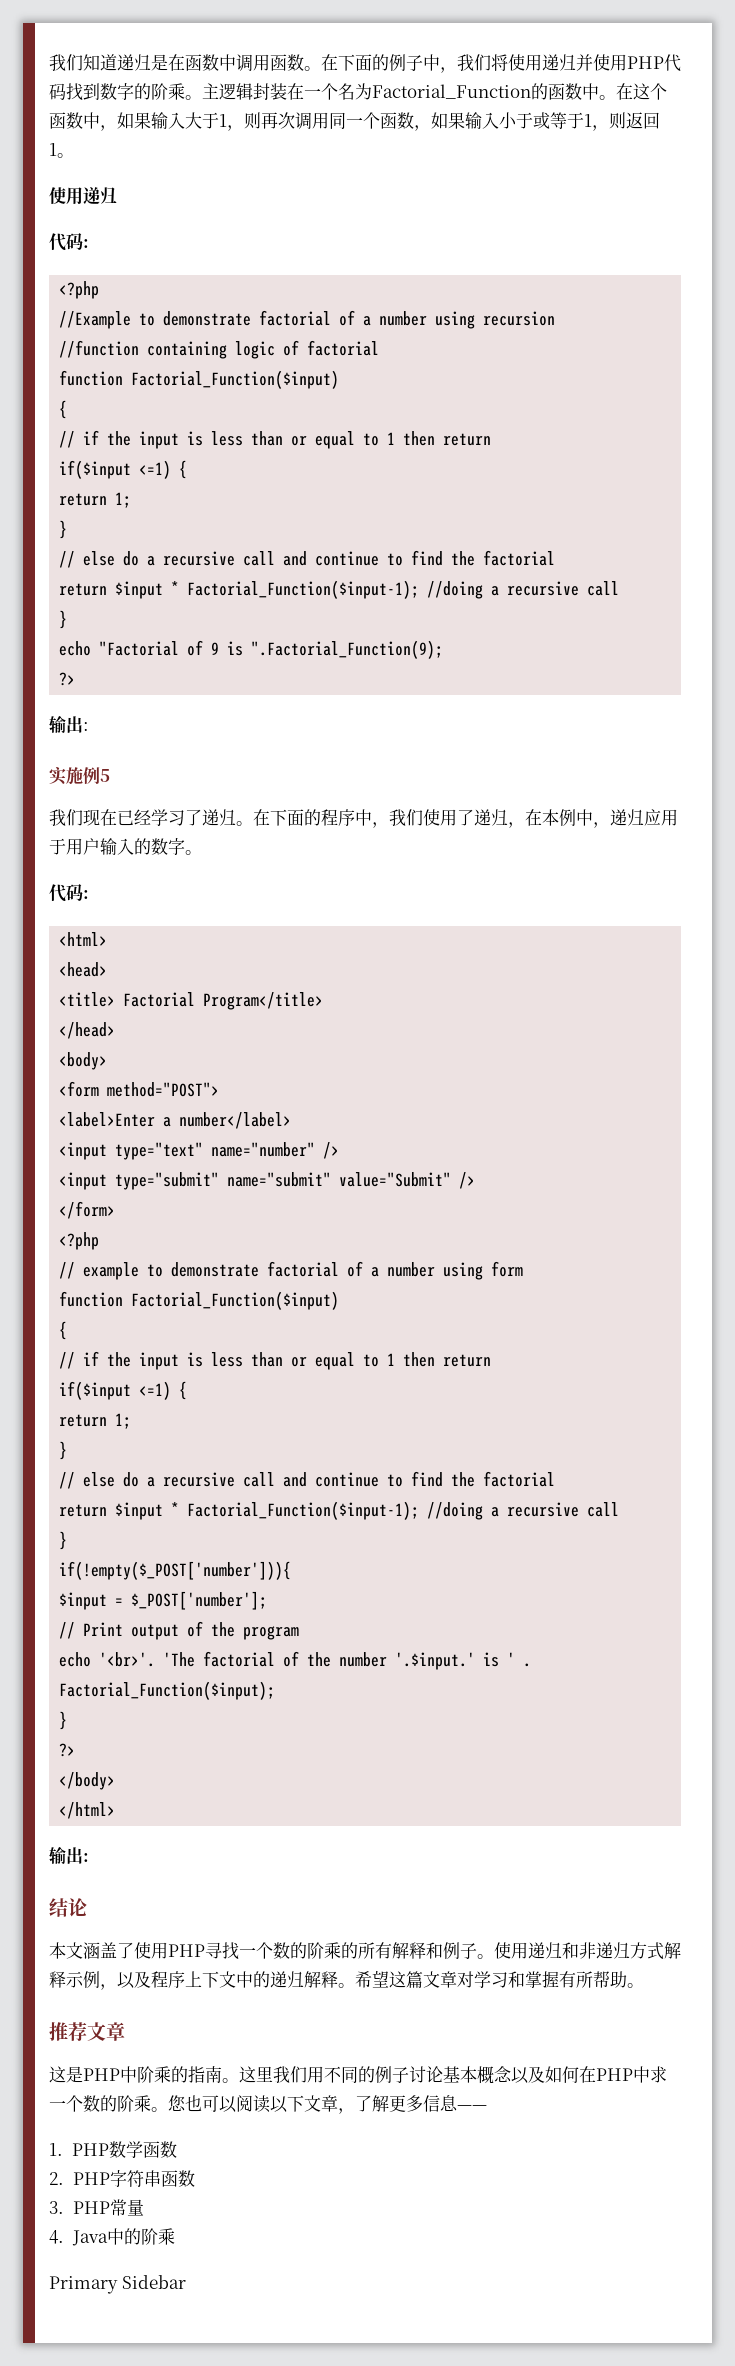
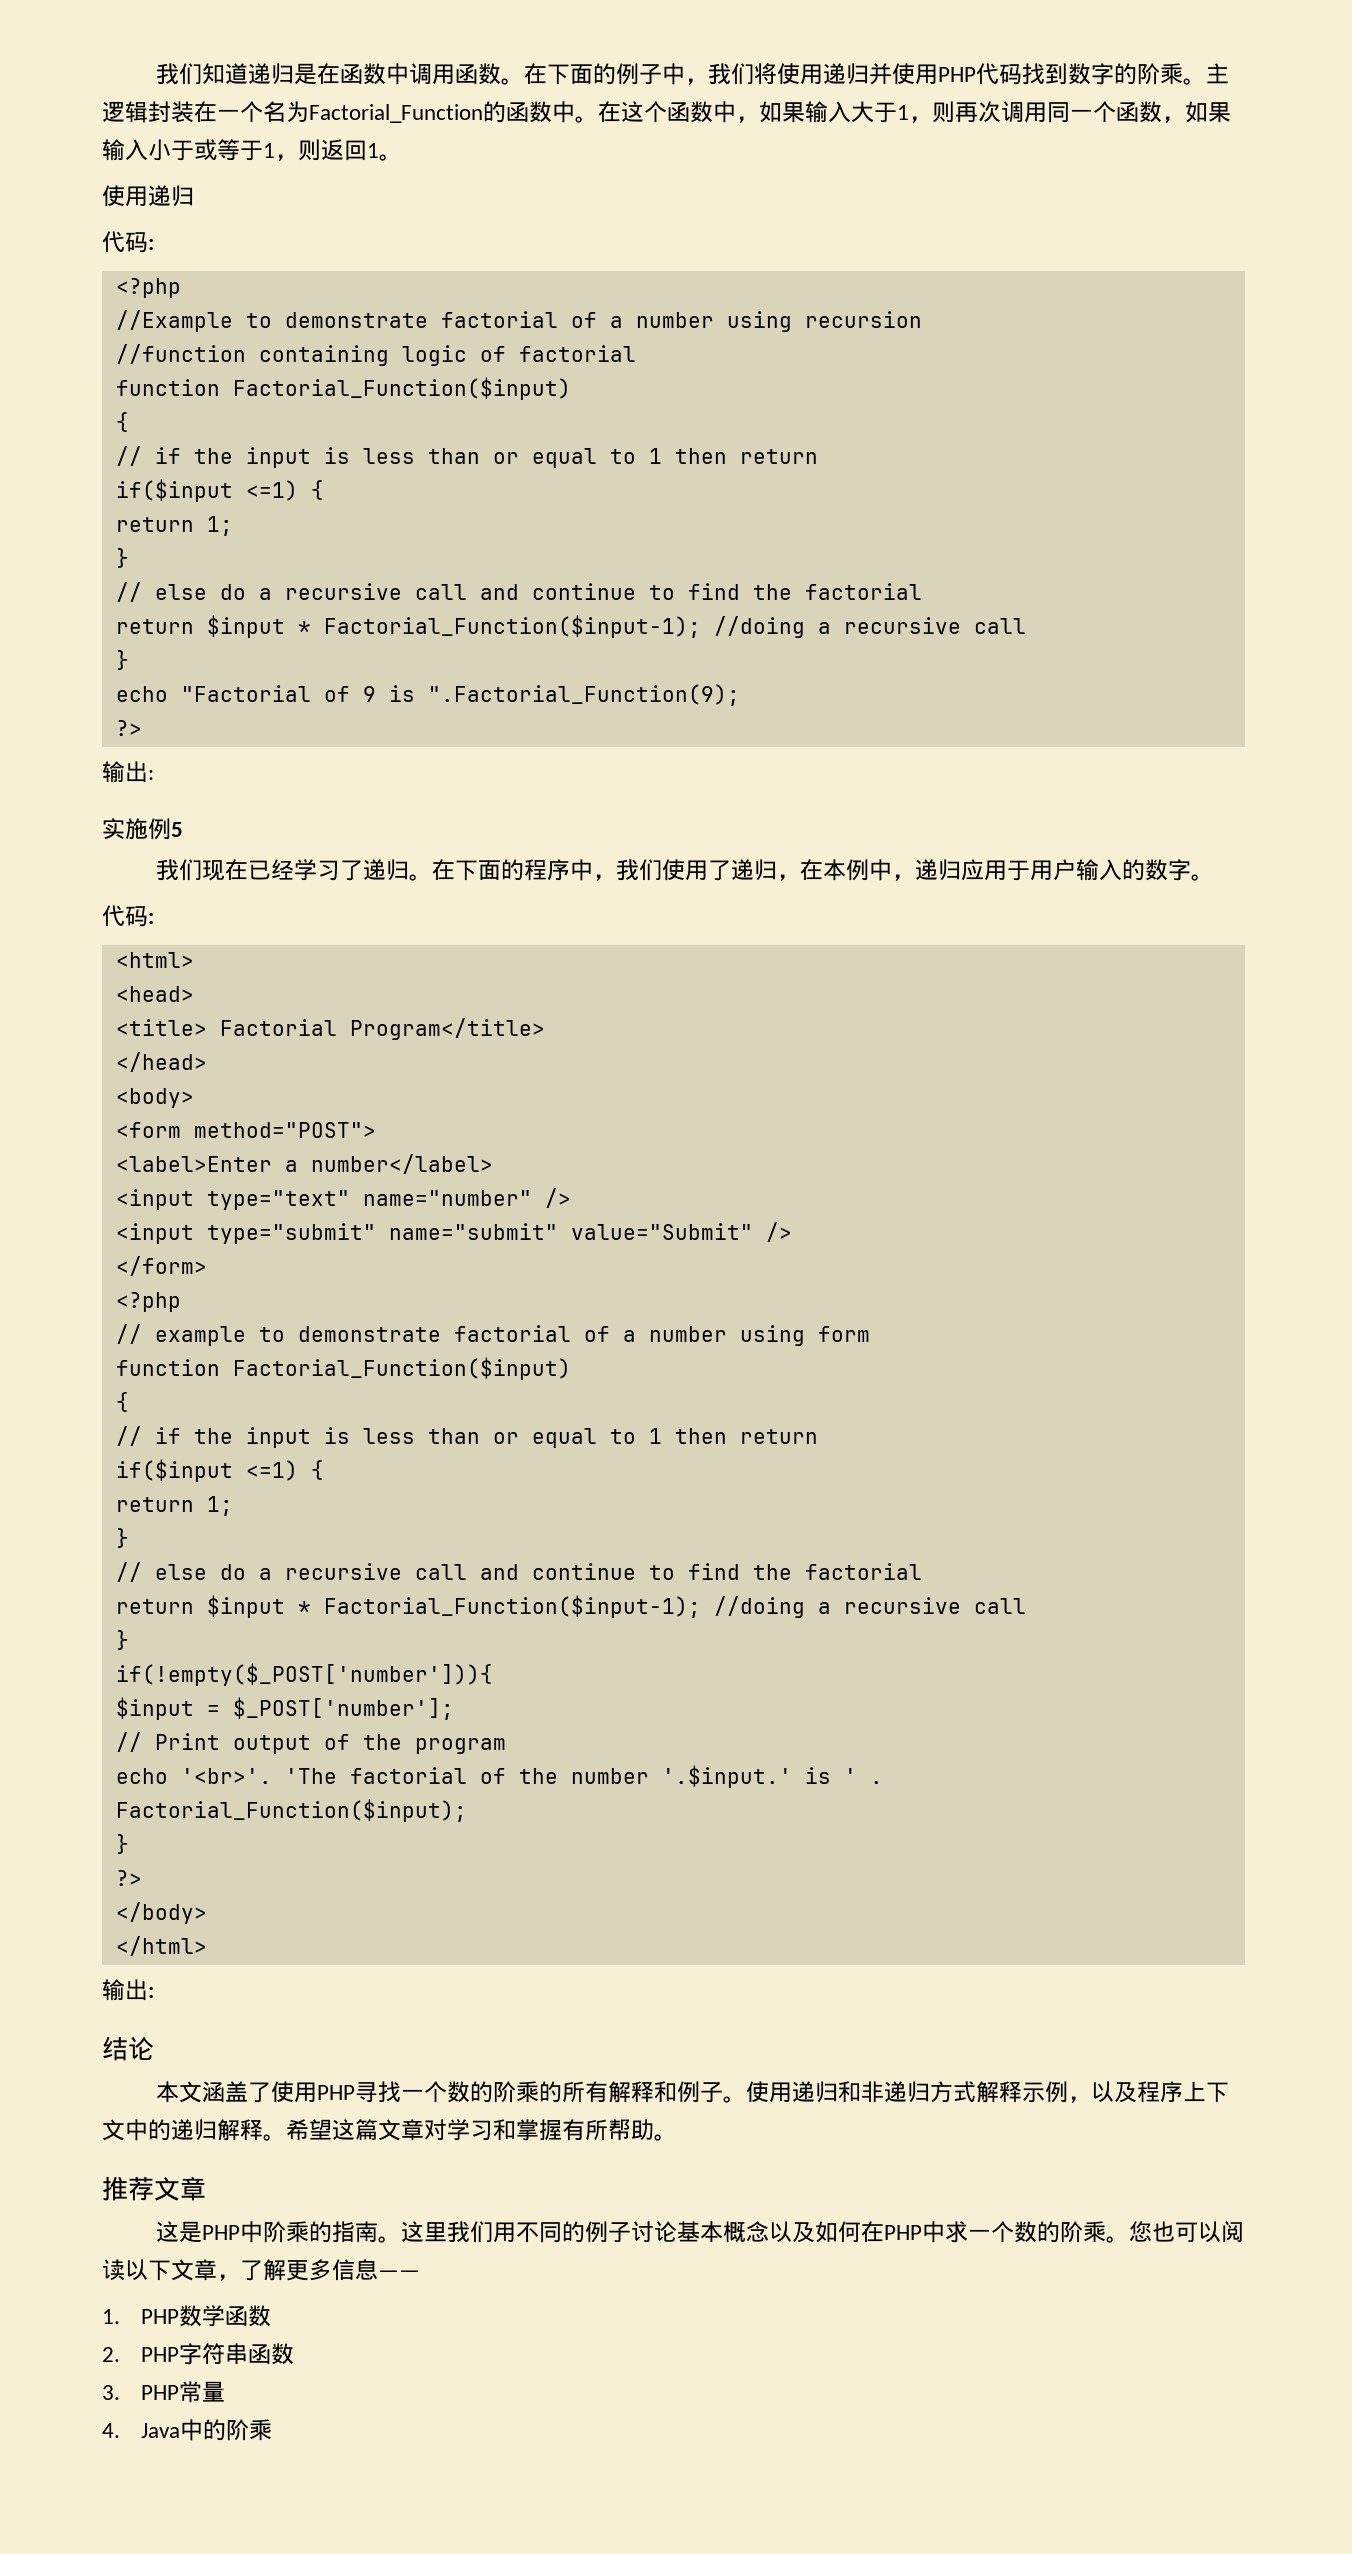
- Primary Sidebar

